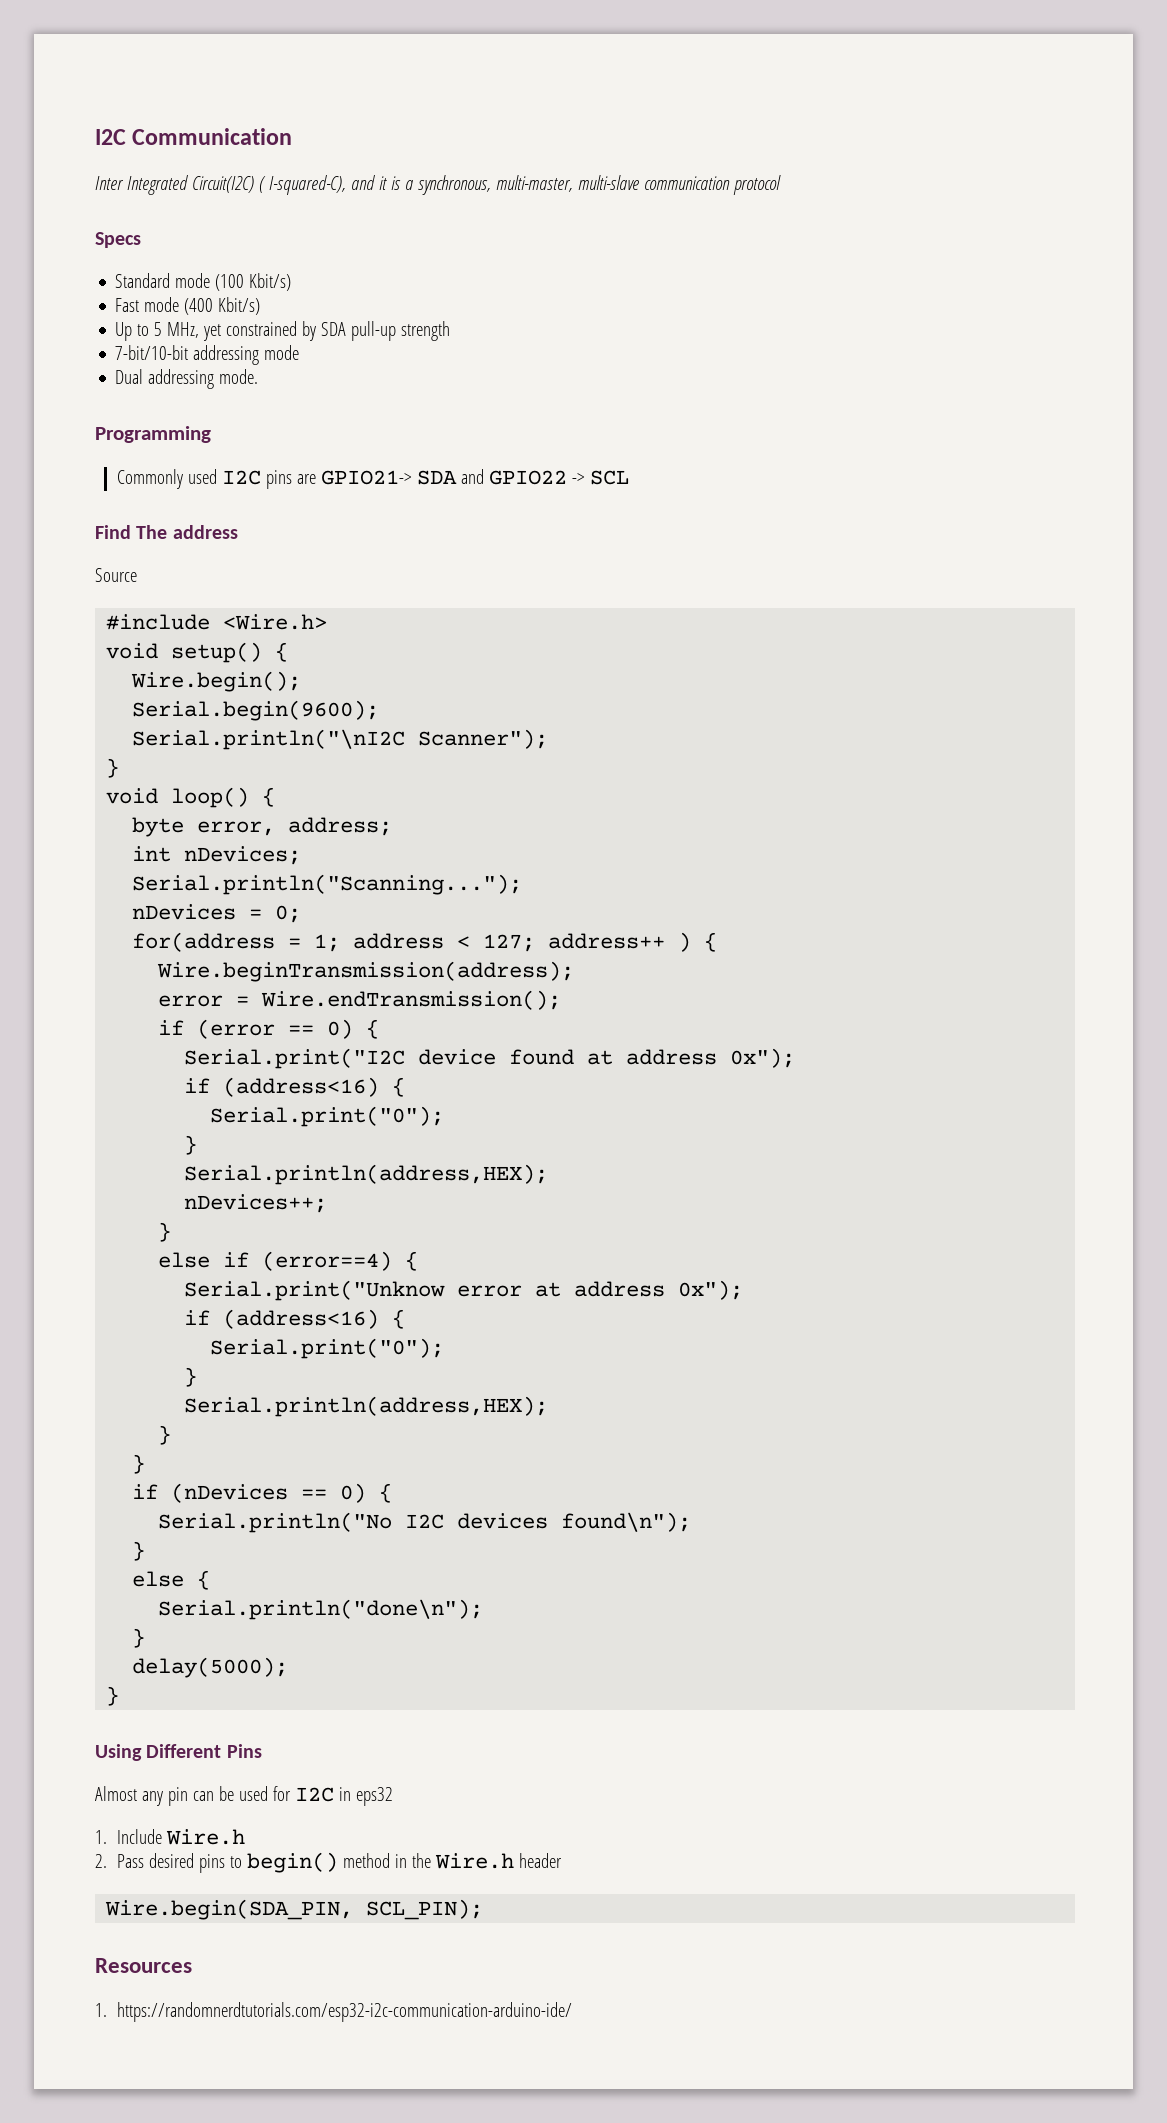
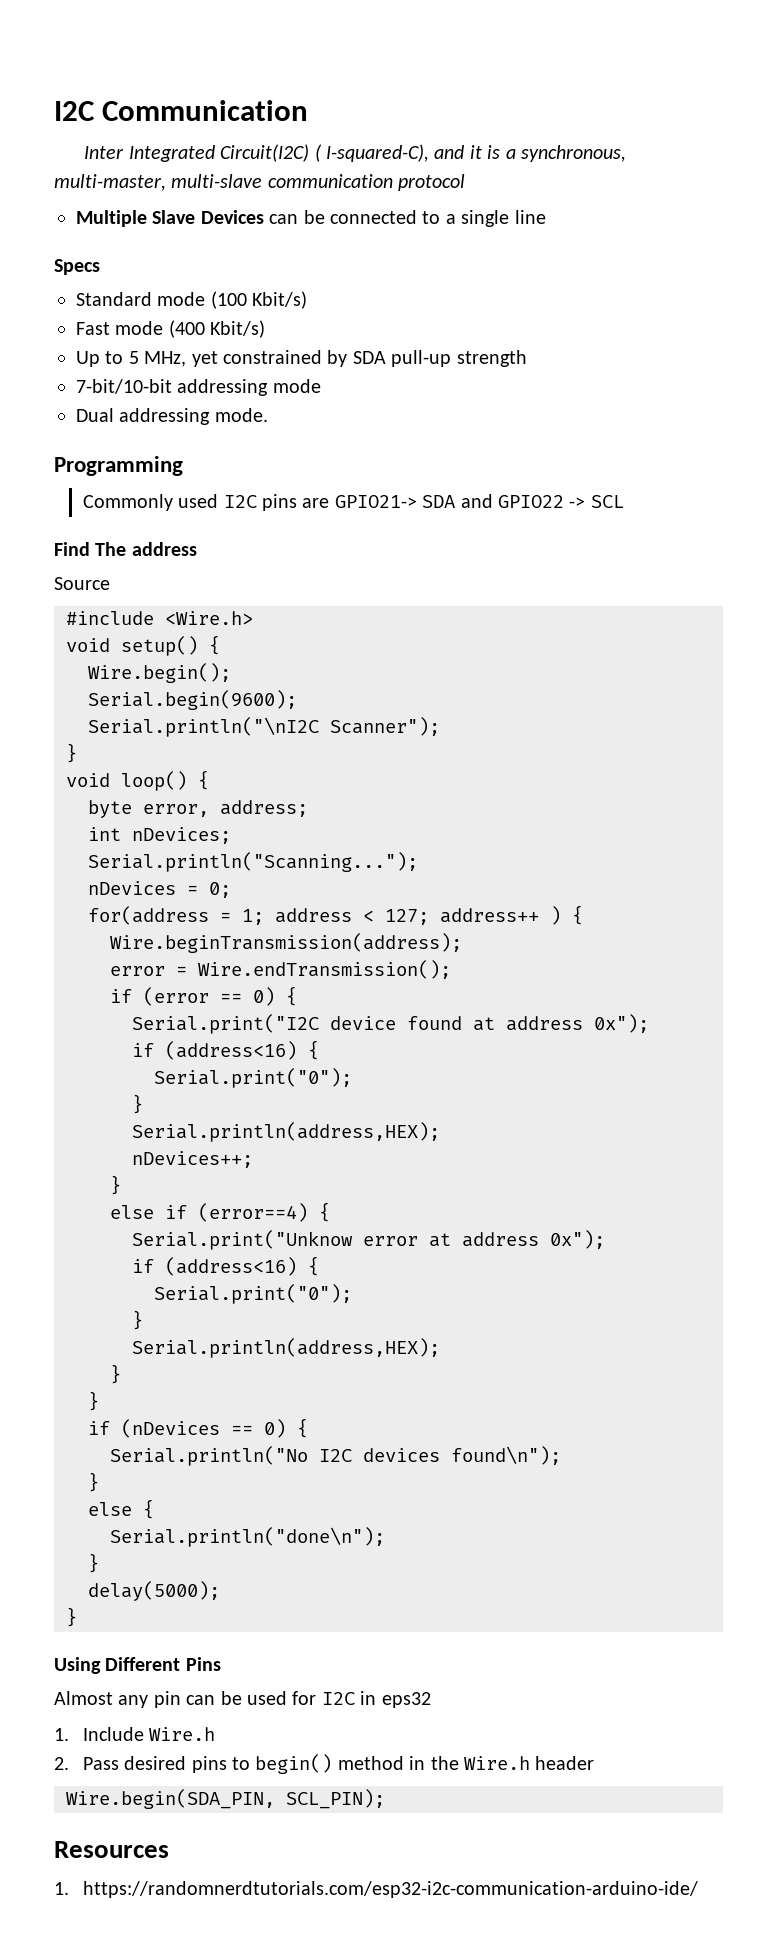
+ Multiple Slave Devices can be connected to a single line

